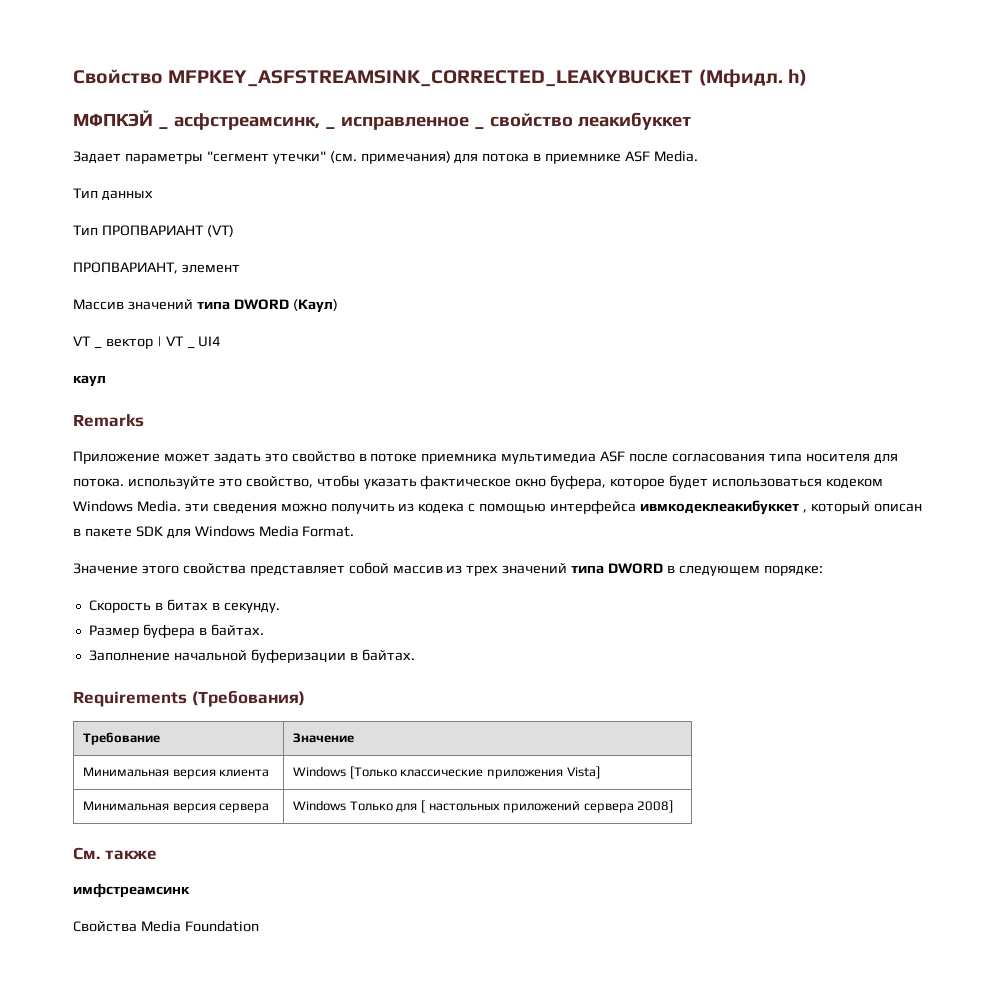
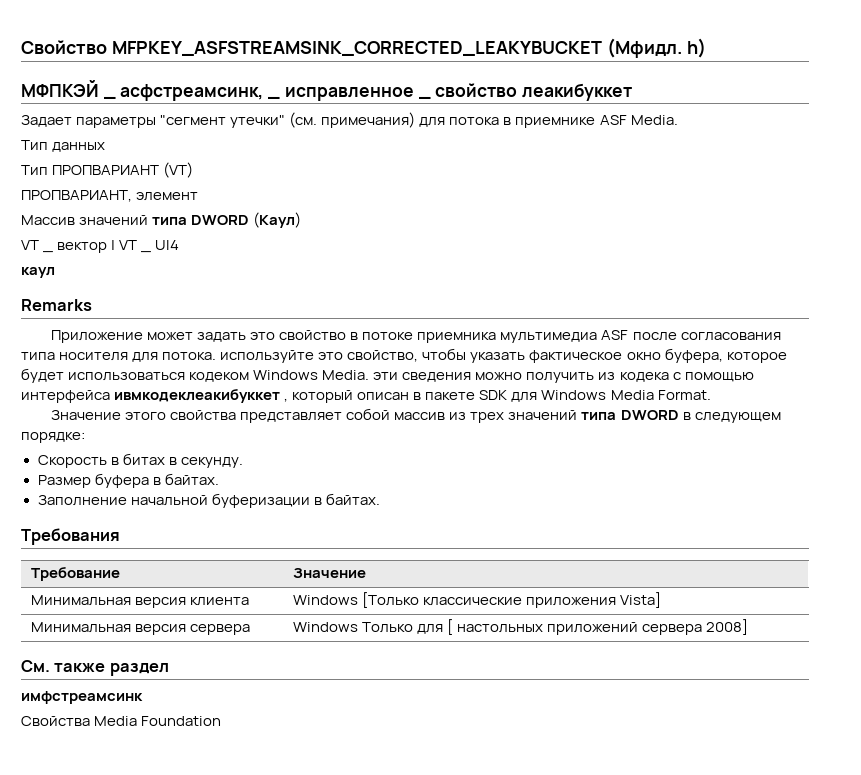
- Requirements (Требования)
+ Требования
- См. также
+ См. также раздел

